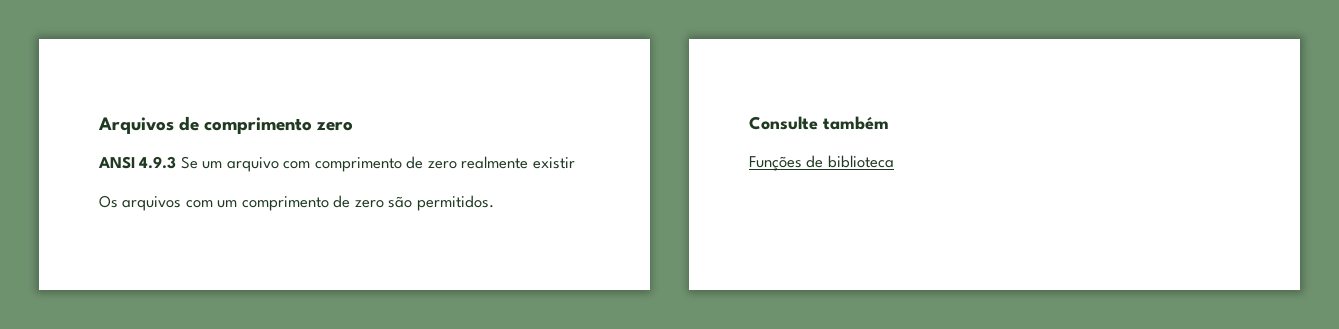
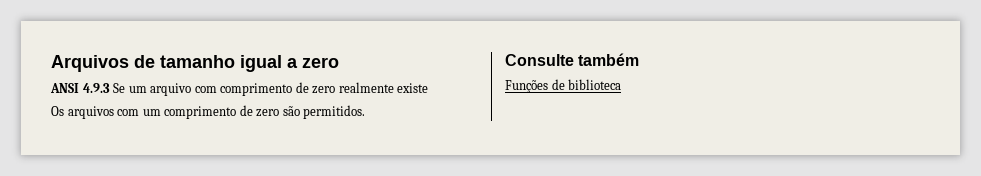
- Arquivos de comprimento zero
+ Arquivos de tamanho igual a zero
- ANSI 4.9.3 Se um arquivo com comprimento de zero realmente existir
+ ANSI 4.9.3 Se um arquivo com comprimento de zero realmente existe

